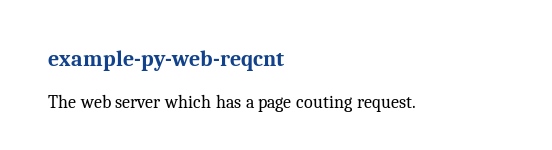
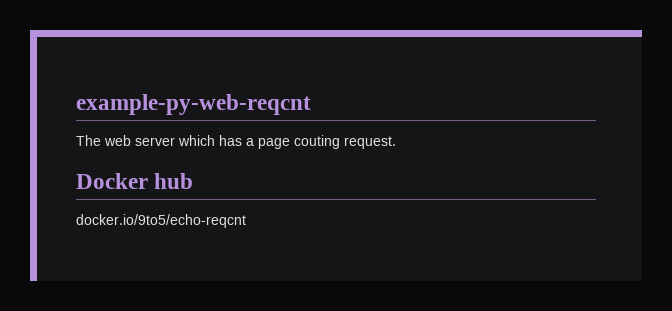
+ Docker hub
+ docker.io/9to5/echo-reqcnt

